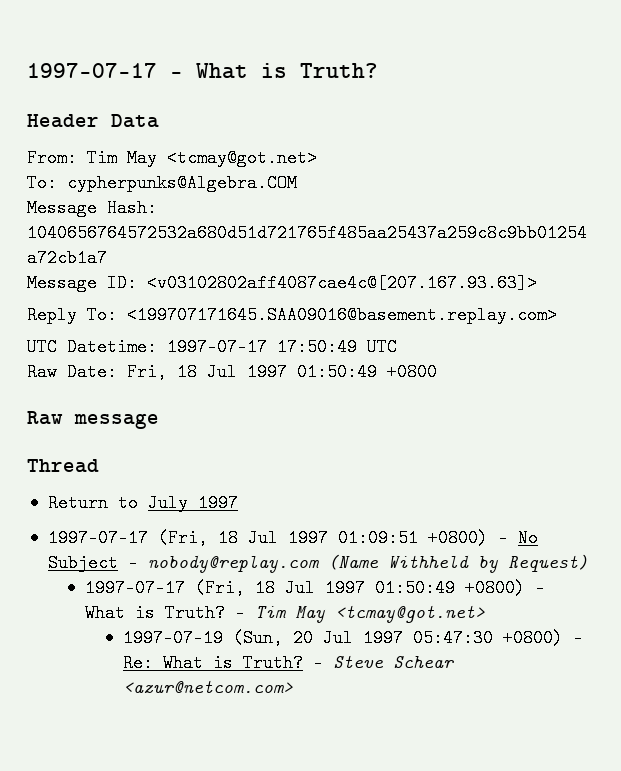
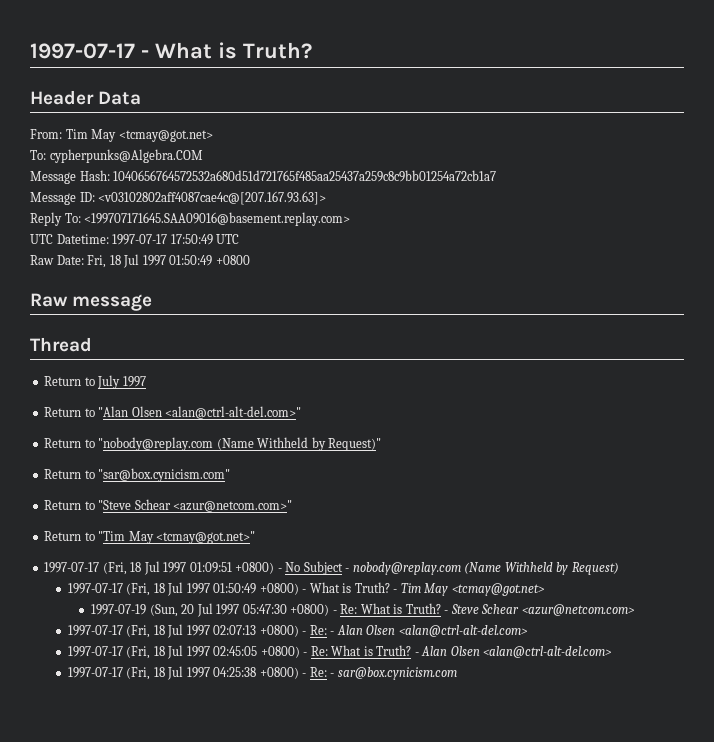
+ Return to "Alan Olsen <alan@ctrl-alt-del.com>"
+ Return to "nobody@replay.com (Name Withheld by Request)"
+ Return to "sar@box.cynicism.com"
+ Return to "Steve Schear <azur@netcom.com>"
+ Return to "Tim May <tcmay@got.net>"
+ 1997-07-17 (Fri, 18 Jul 1997 02:07:13 +0800) - Re: - Alan Olsen <alan@ctrl-alt-del.com>
+ 1997-07-17 (Fri, 18 Jul 1997 02:45:05 +0800) - Re: What is Truth? - Alan Olsen <alan@ctrl-alt-del.com>
+ 1997-07-17 (Fri, 18 Jul 1997 04:25:38 +0800) - Re: - sar@box.cynicism.com

